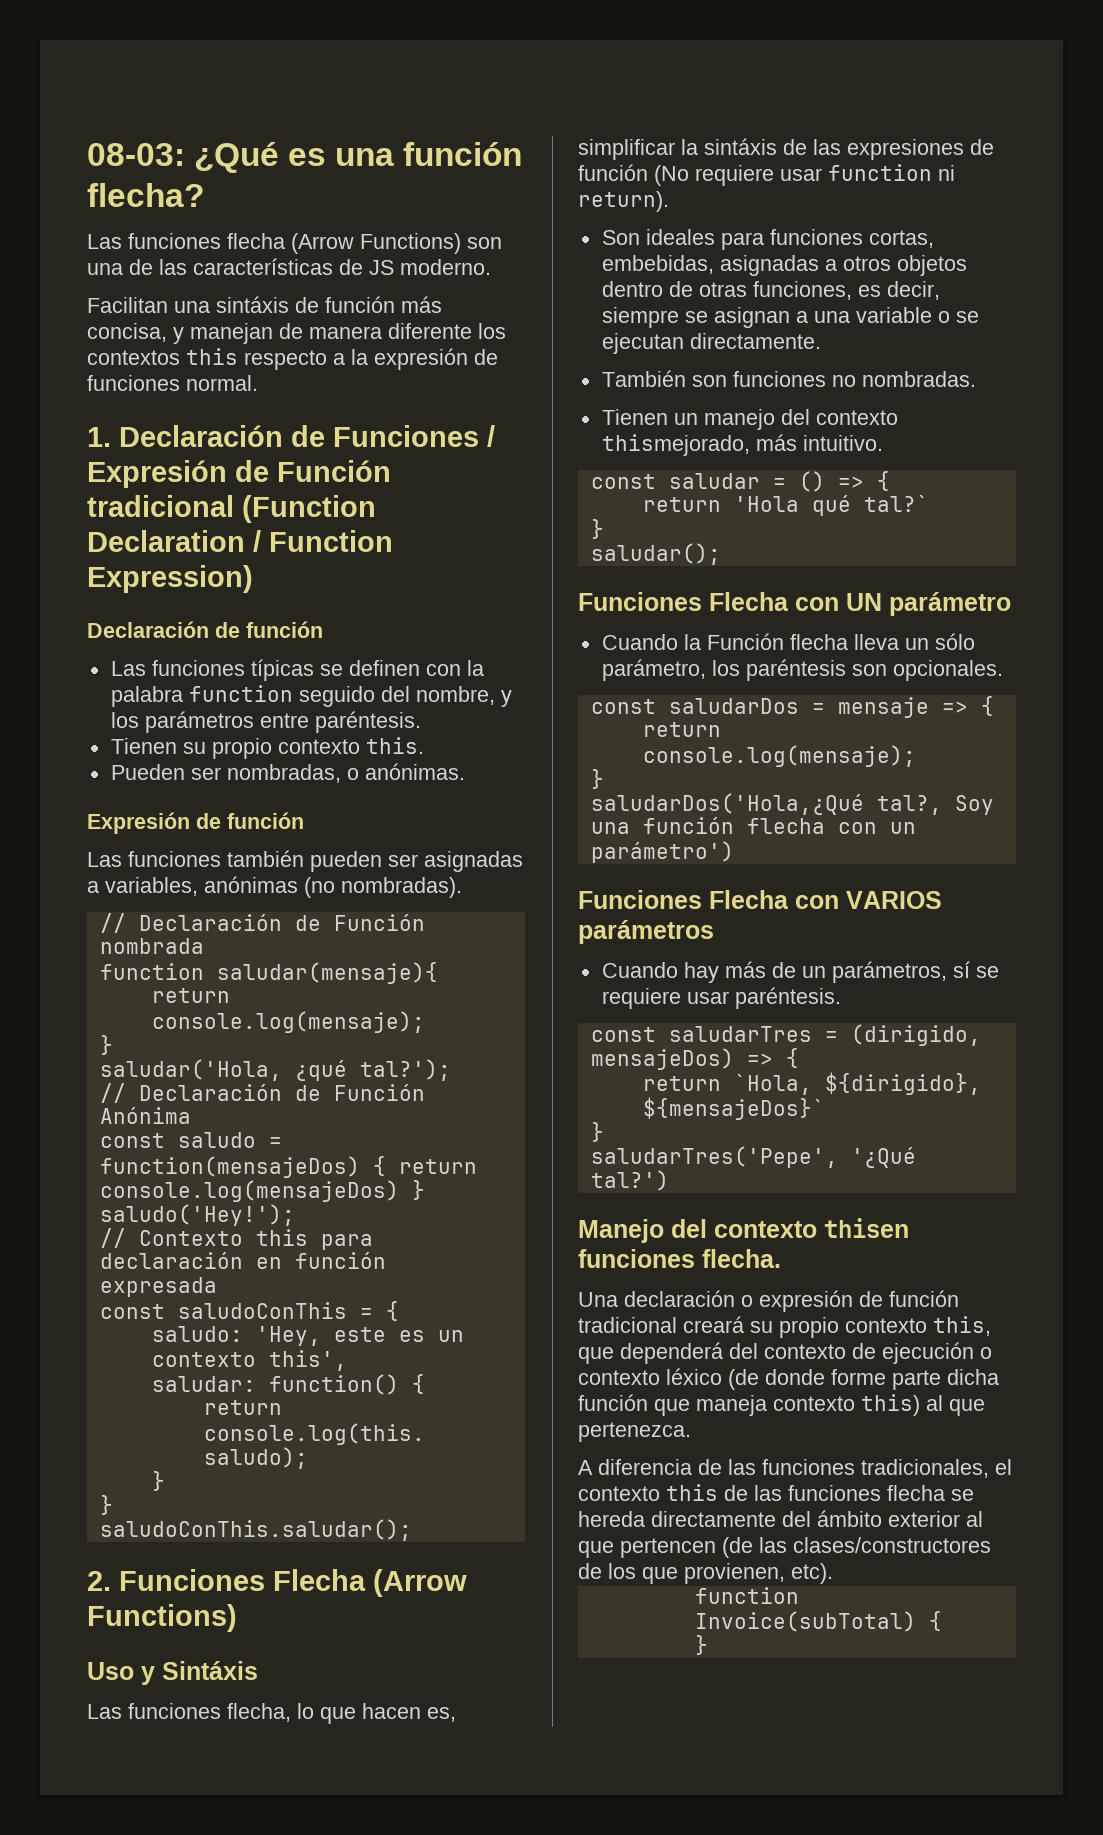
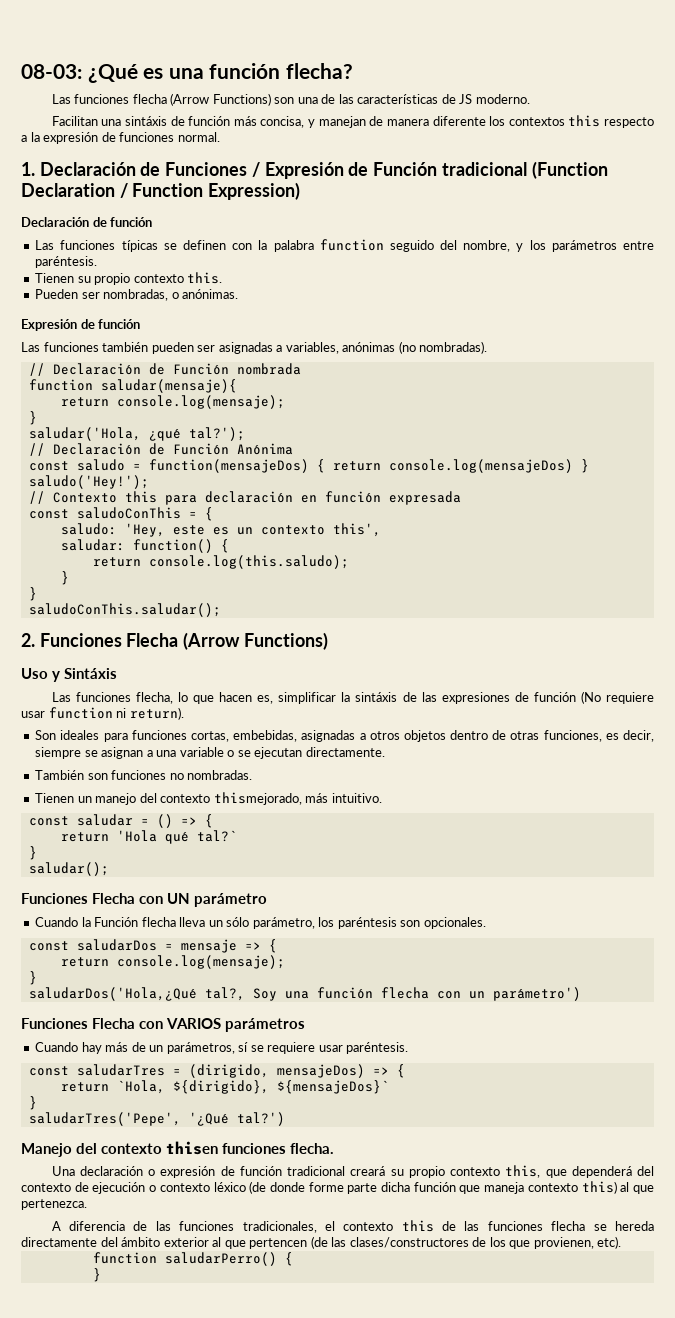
- function Invoice(subTotal) {
+ function saludarPerro() {

